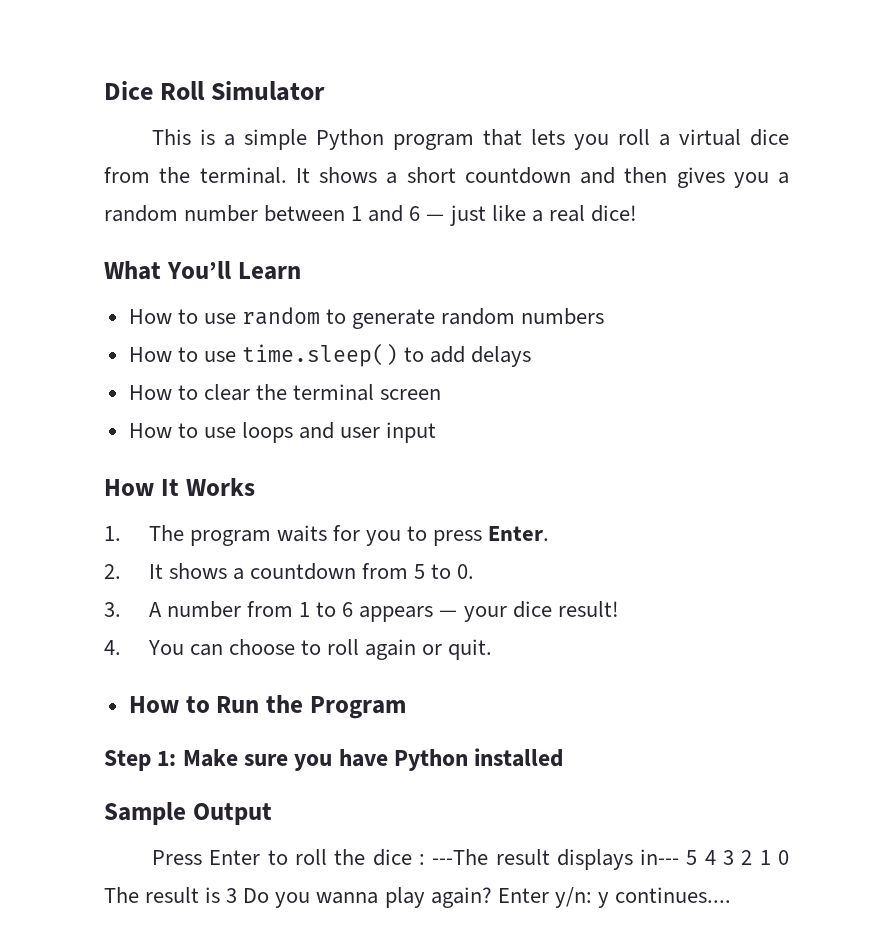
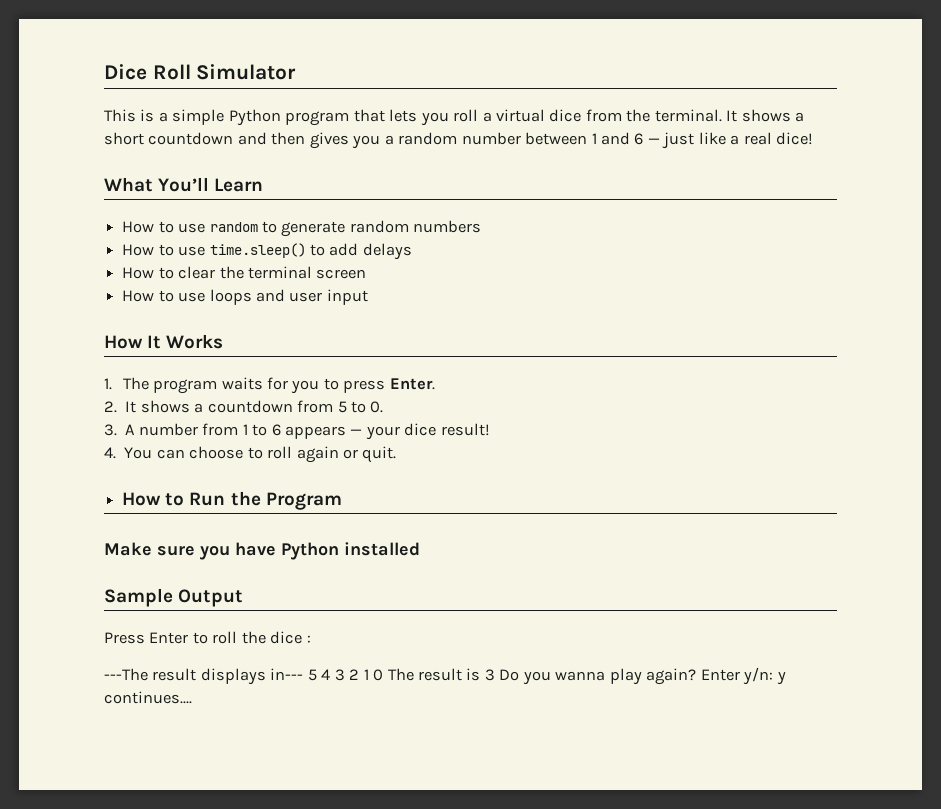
- Step 1: Make sure you have Python installed
+ Make sure you have Python installed
- Press Enter to roll the dice : ---The result displays in--- 5 4 3 2 1 0 The result is 3 Do you wanna play again?
+ Press Enter to roll the dice :
+ ---The result displays in--- 5 4 3 2 1 0 The result is 3 Do you wanna play again?

